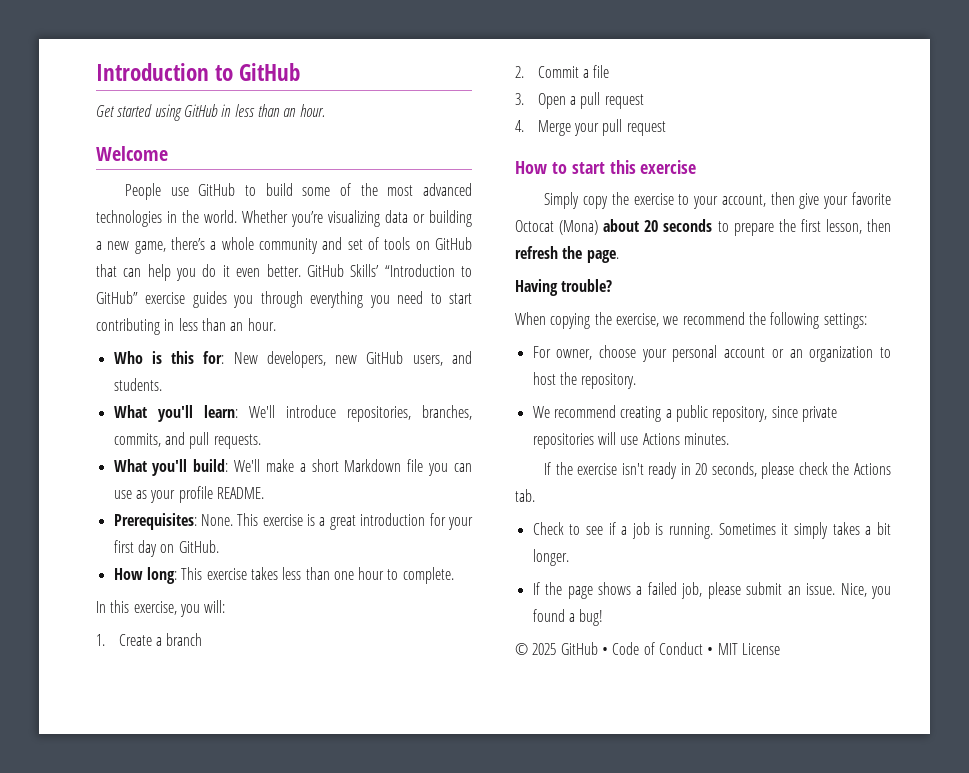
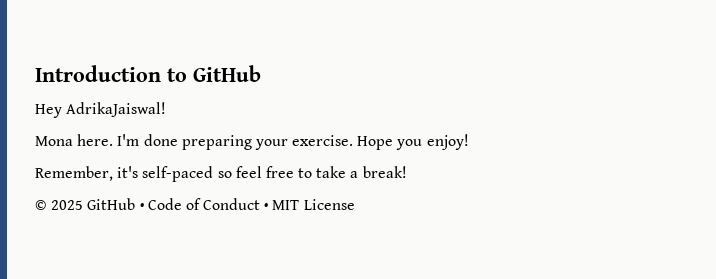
- Get started using GitHub in less than an hour.
- Welcome
- People use GitHub to build some of the most advanced technologies in the world. Whether you’re visualizing data or building a new game, there’s a whole community and set of tools on GitHub that can help you do it even better. GitHub Skills’ “Introduction to GitHub” exercise guides you through everything you need to start contributing in less than an hour.
- Who is this for: New developers, new GitHub users, and students.
- What you'll learn: We'll introduce repositories, branches, commits, and pull requests.
- What you'll build: We'll make a short Markdown file you can use as your profile README.
- Prerequisites: None. This exercise is a great introduction for your first day on GitHub.
- How long: This exercise takes less than one hour to complete.
- In this exercise, you will:
- 1. Create a branch
- 2. Commit a file
- 3. Open a pull request
- 4. Merge your pull request
- How to start this exercise
- Simply copy the exercise to your account, then give your favorite Octocat (Mona) about 20 seconds to prepare the first lesson, then refresh the page.
- Having trouble?
- When copying the exercise, we recommend the following settings:
- For owner, choose your personal account or an organization to host the repository.
- We recommend creating a public repository, since private repositories will use Actions minutes.
- If the exercise isn't ready in 20 seconds, please check the Actions tab.
- Check to see if a job is running. Sometimes it simply takes a bit longer.
- If the page shows a failed job, please submit an issue. Nice, you found a bug!
+ Hey AdrikaJaiswal!
+ Mona here. I'm done preparing your exercise. Hope you enjoy!
+ Remember, it's self-paced so feel free to take a break!

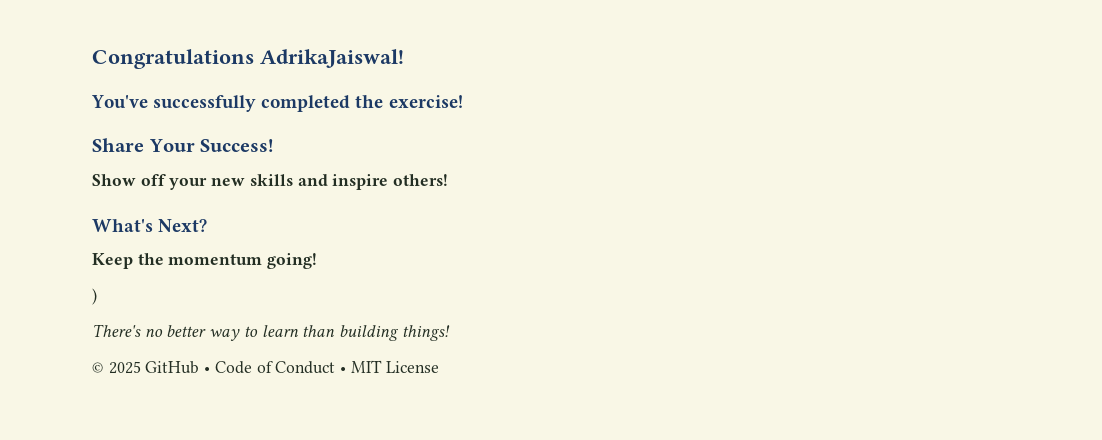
- Introduction to GitHub
- Hey AdrikaJaiswal!
- Mona here. I'm done preparing your exercise. Hope you enjoy!
- Remember, it's self-paced so feel free to take a break!
+ Congratulations AdrikaJaiswal!
+ You've successfully completed the exercise!
+ Share Your Success!
+ Show off your new skills and inspire others!
+ What's Next?
+ Keep the momentum going!
+ )
+ There's no better way to learn than building things!

